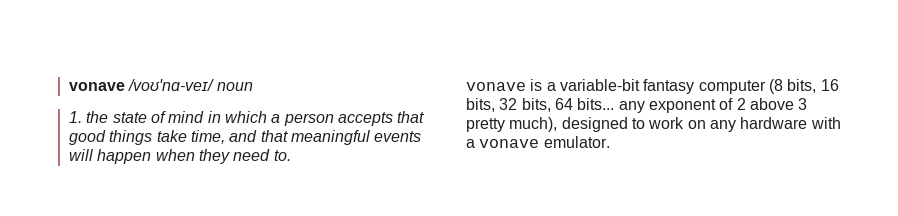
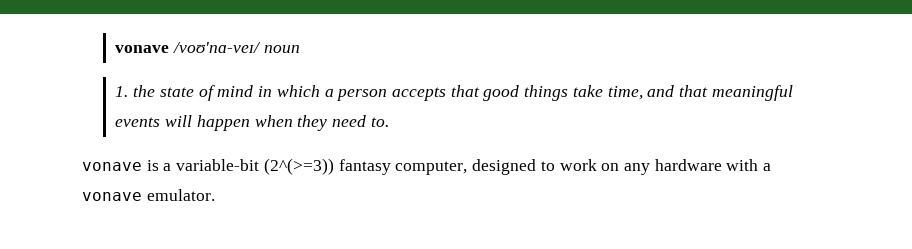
- vonave is a variable-bit fantasy computer (8 bits, 16 bits, 32 bits, 64 bits... any exponent of 2 above 3 pretty much), designed to work on any hardware with a vonave emulator.
+ vonave is a variable-bit (2^(>=3)) fantasy computer, designed to work on any hardware with a vonave emulator.

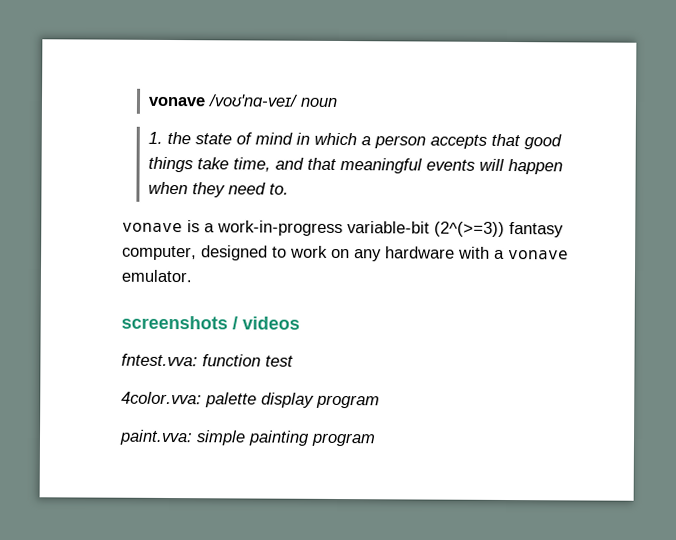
- vonave is a variable-bit (2^(>=3)) fantasy computer, designed to work on any hardware with a vonave emulator.
+ vonave is a work-in-progress variable-bit (2^(>=3)) fantasy computer, designed to work on any hardware with a vonave emulator.
+ screenshots / videos
+ fntest.vva: function test
+ 4color.vva: palette display program
+ paint.vva: simple painting program

